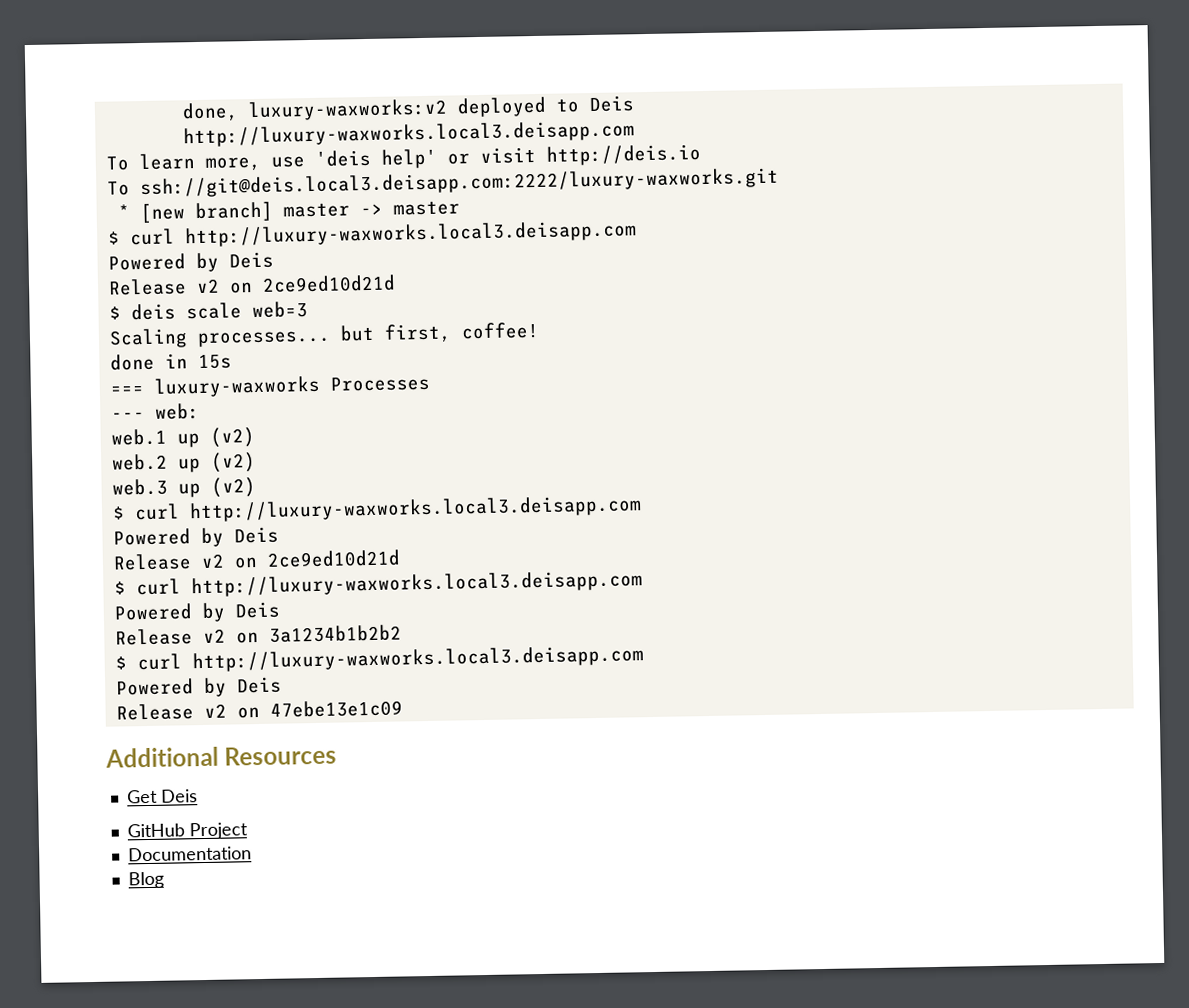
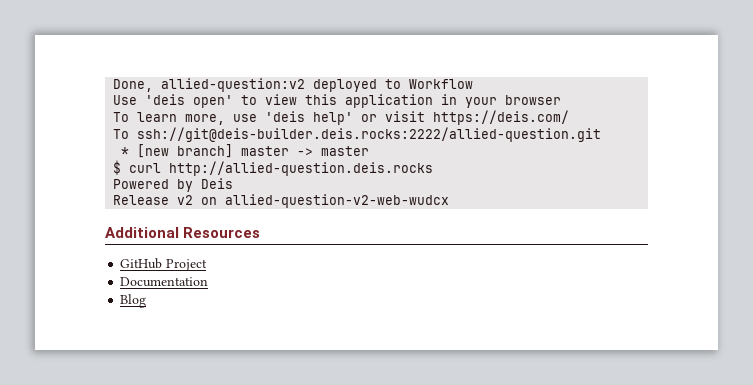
- done, luxury-waxworks:v2 deployed to Deis
- http://luxury-waxworks.local3.deisapp.com
+ Done, allied-question:v2 deployed to Workflow
+ Use 'deis open' to view this application in your browser
- To learn more, use 'deis help' or visit http://deis.io
- To ssh://git@deis.local3.deisapp.com:2222/luxury-waxworks.git
+ To learn more, use 'deis help' or visit https://deis.com/
+ To ssh://git@deis-builder.deis.rocks:2222/allied-question.git
  * [new branch] master -> master
- $ curl http://luxury-waxworks.local3.deisapp.com
+ $ curl http://allied-question.deis.rocks
  Powered by Deis
- Release v2 on 2ce9ed10d21d
- $ deis scale web=3
- Scaling processes... but first, coffee!
- done in 15s
- === luxury-waxworks Processes
- --- web:
- web.1 up (v2)
- web.2 up (v2)
- web.3 up (v2)
- $ curl http://luxury-waxworks.local3.deisapp.com
- Powered by Deis
- Release v2 on 2ce9ed10d21d
- $ curl http://luxury-waxworks.local3.deisapp.com
- Powered by Deis
- Release v2 on 3a1234b1b2b2
- $ curl http://luxury-waxworks.local3.deisapp.com
- Powered by Deis
- Release v2 on 47ebe13e1c09
+ Release v2 on allied-question-v2-web-wudcx
- Get Deis

